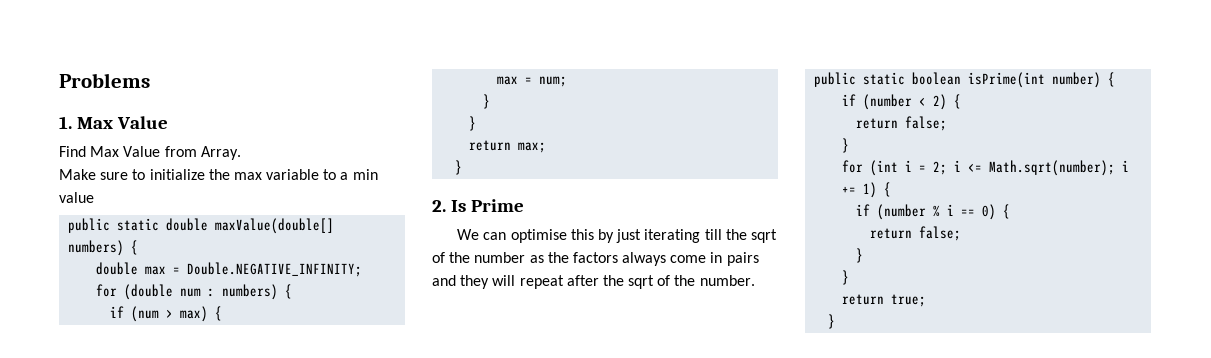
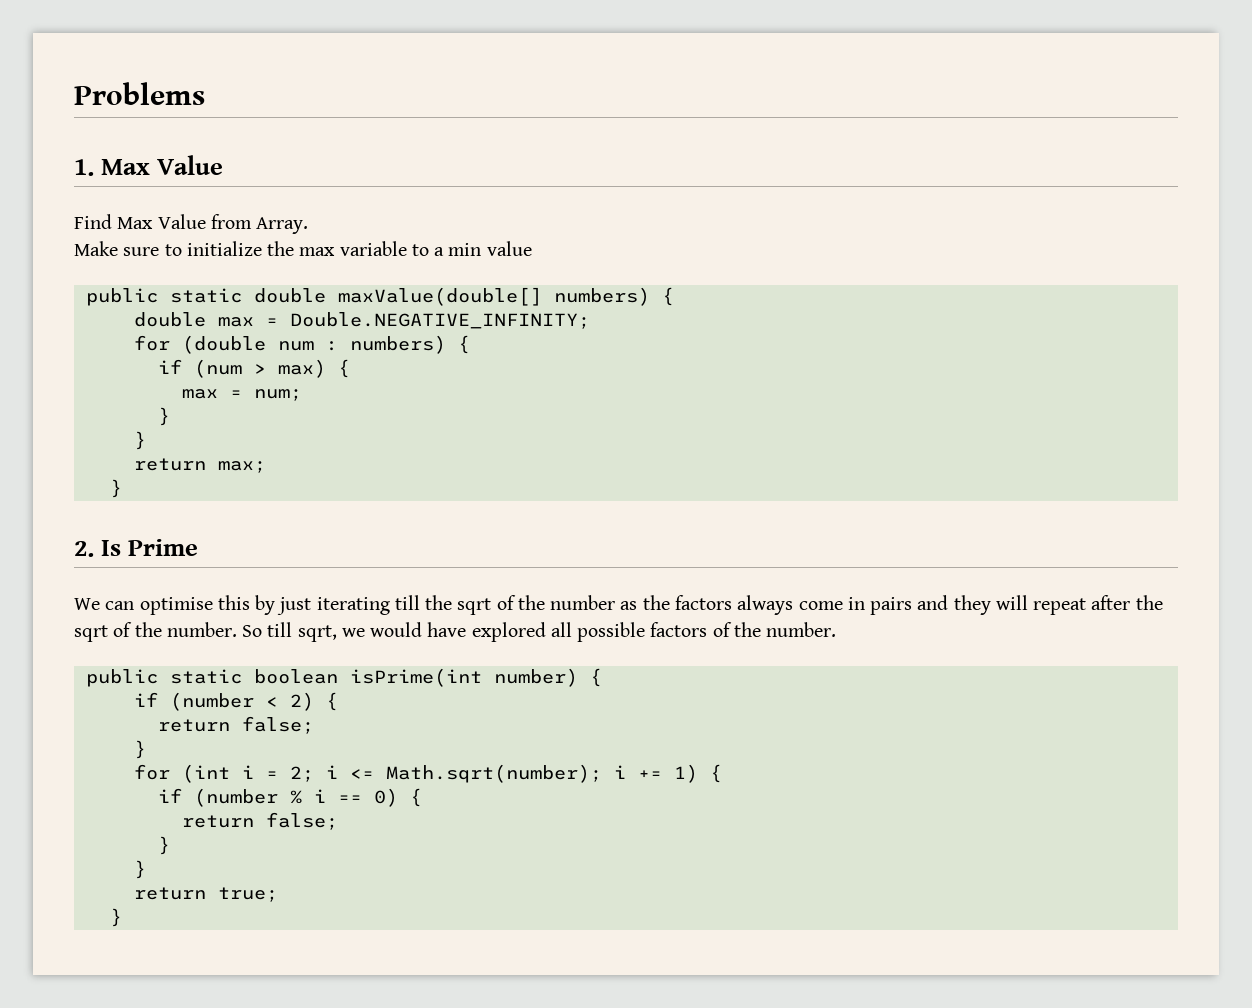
+ So till sqrt, we would have explored all possible factors of the number.

